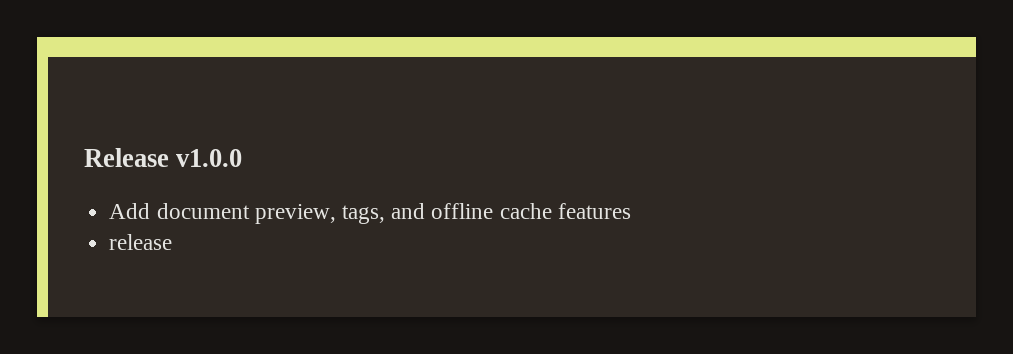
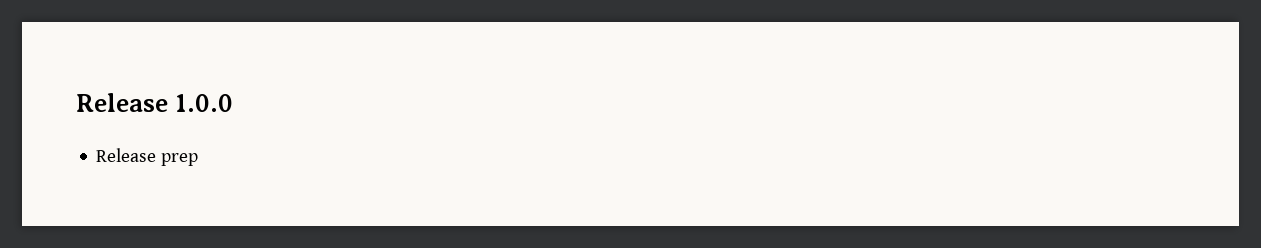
- Release v1.0.0
- Add document preview, tags, and offline cache features
- release
+ Release 1.0.0
+ Release prep

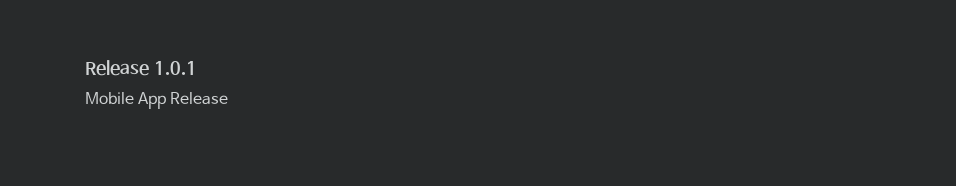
- Release 1.0.0
- Release prep
+ Release 1.0.1
+ Mobile App Release

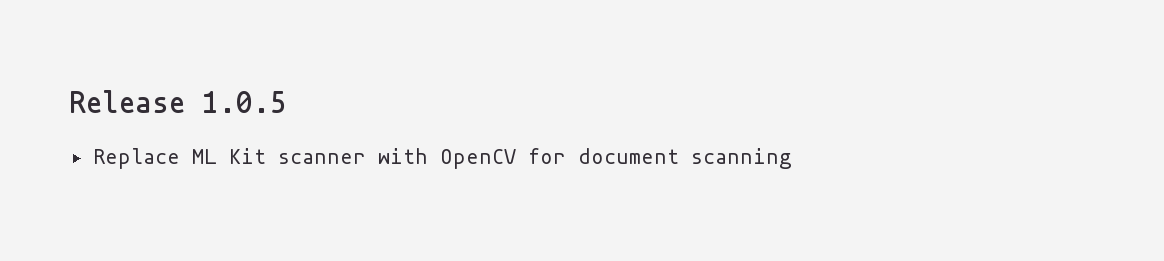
- Release 1.0.1
- Mobile App Release
+ Release 1.0.5
+ Replace ML Kit scanner with OpenCV for document scanning

